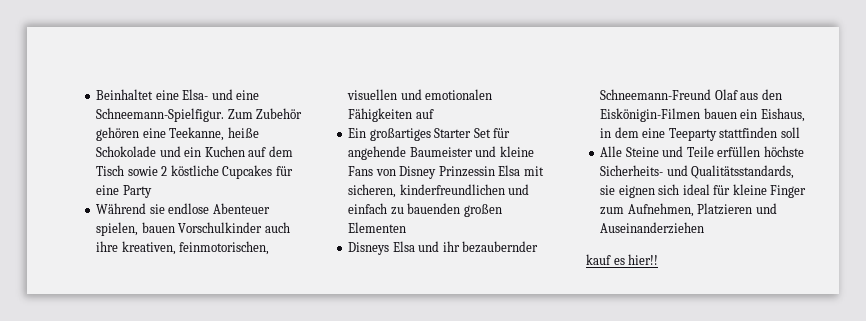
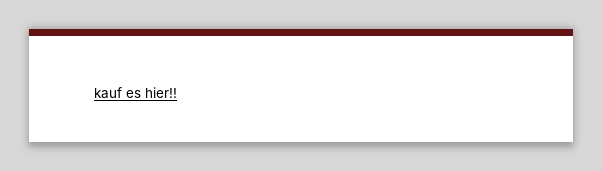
- Beinhaltet eine Elsa- und eine Schneemann-Spielfigur. Zum Zubehör gehören eine Teekanne, heiße Schokolade und ein Kuchen auf dem Tisch sowie 2 köstliche Cupcakes für eine Party
- Während sie endlose Abenteuer spielen, bauen Vorschulkinder auch ihre kreativen, feinmotorischen, visuellen und emotionalen Fähigkeiten auf
- Ein großartiges Starter Set für angehende Baumeister und kleine Fans von Disney Prinzessin Elsa mit sicheren, kinderfreundlichen und einfach zu bauenden großen Elementen
- Disneys Elsa und ihr bezaubernder Schneemann-Freund Olaf aus den Eiskönigin-Filmen bauen ein Eishaus, in dem eine Teeparty stattfinden soll
- Alle Steine und Teile erfüllen höchste Sicherheits- und Qualitätsstandards, sie eignen sich ideal für kleine Finger zum Aufnehmen, Platzieren und Auseinanderziehen

